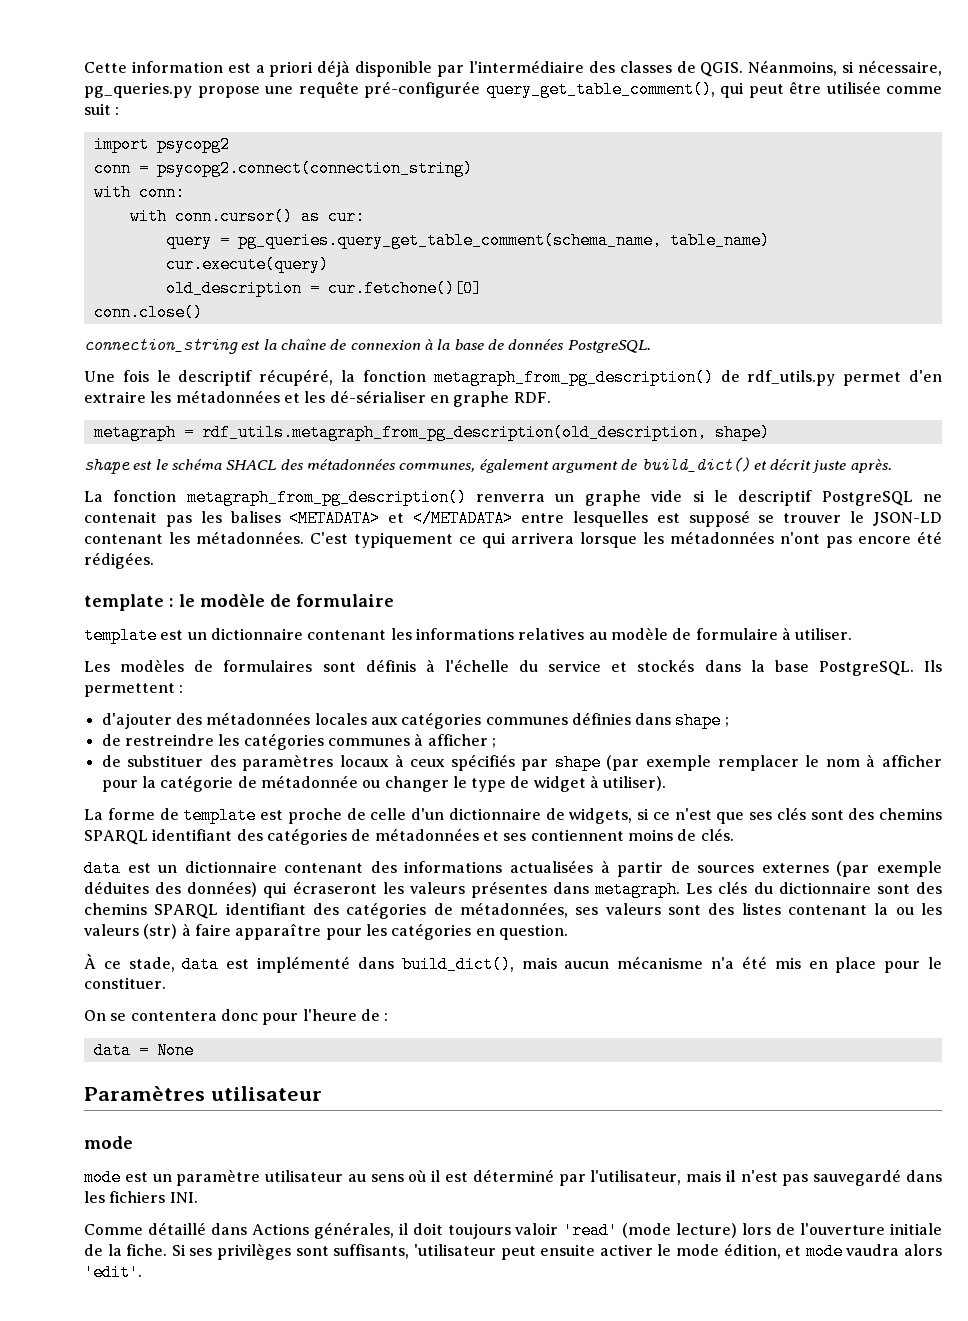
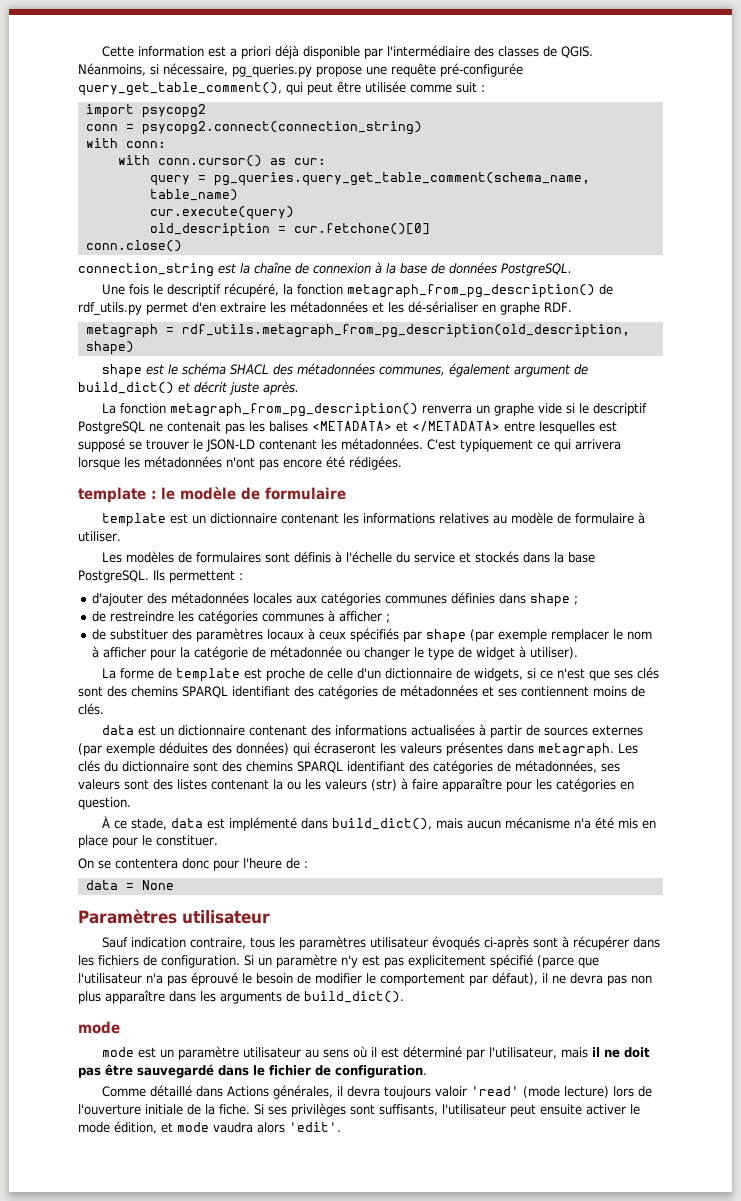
+ Sauf indication contraire, tous les paramètres utilisateur évoqués ci-après sont à récupérer dans les fichiers de configuration. Si un paramètre n'y est pas explicitement spécifié (parce que l'utilisateur n'a pas éprouvé le besoin de modifier le comportement par défaut), il ne devra pas non plus apparaître dans les arguments de build_dict().
- mode est un paramètre utilisateur au sens où il est déterminé par l'utilisateur, mais il n'est pas sauvegardé dans les fichiers INI.
+ mode est un paramètre utilisateur au sens où il est déterminé par l'utilisateur, mais il ne doit pas être sauvegardé dans le fichier de configuration.
- Comme détaillé dans Actions générales, il doit toujours valoir 'read' (mode lecture) lors de l'ouverture initiale de la fiche.
+ Comme détaillé dans Actions générales, il devra toujours valoir 'read' (mode lecture) lors de l'ouverture initiale de la fiche.
- Si ses privilèges sont suffisants, 'utilisateur peut ensuite activer le mode édition, et mode vaudra alors 'edit'.
+ Si ses privilèges sont suffisants, l'utilisateur peut ensuite activer le mode édition, et mode vaudra alors 'edit'.

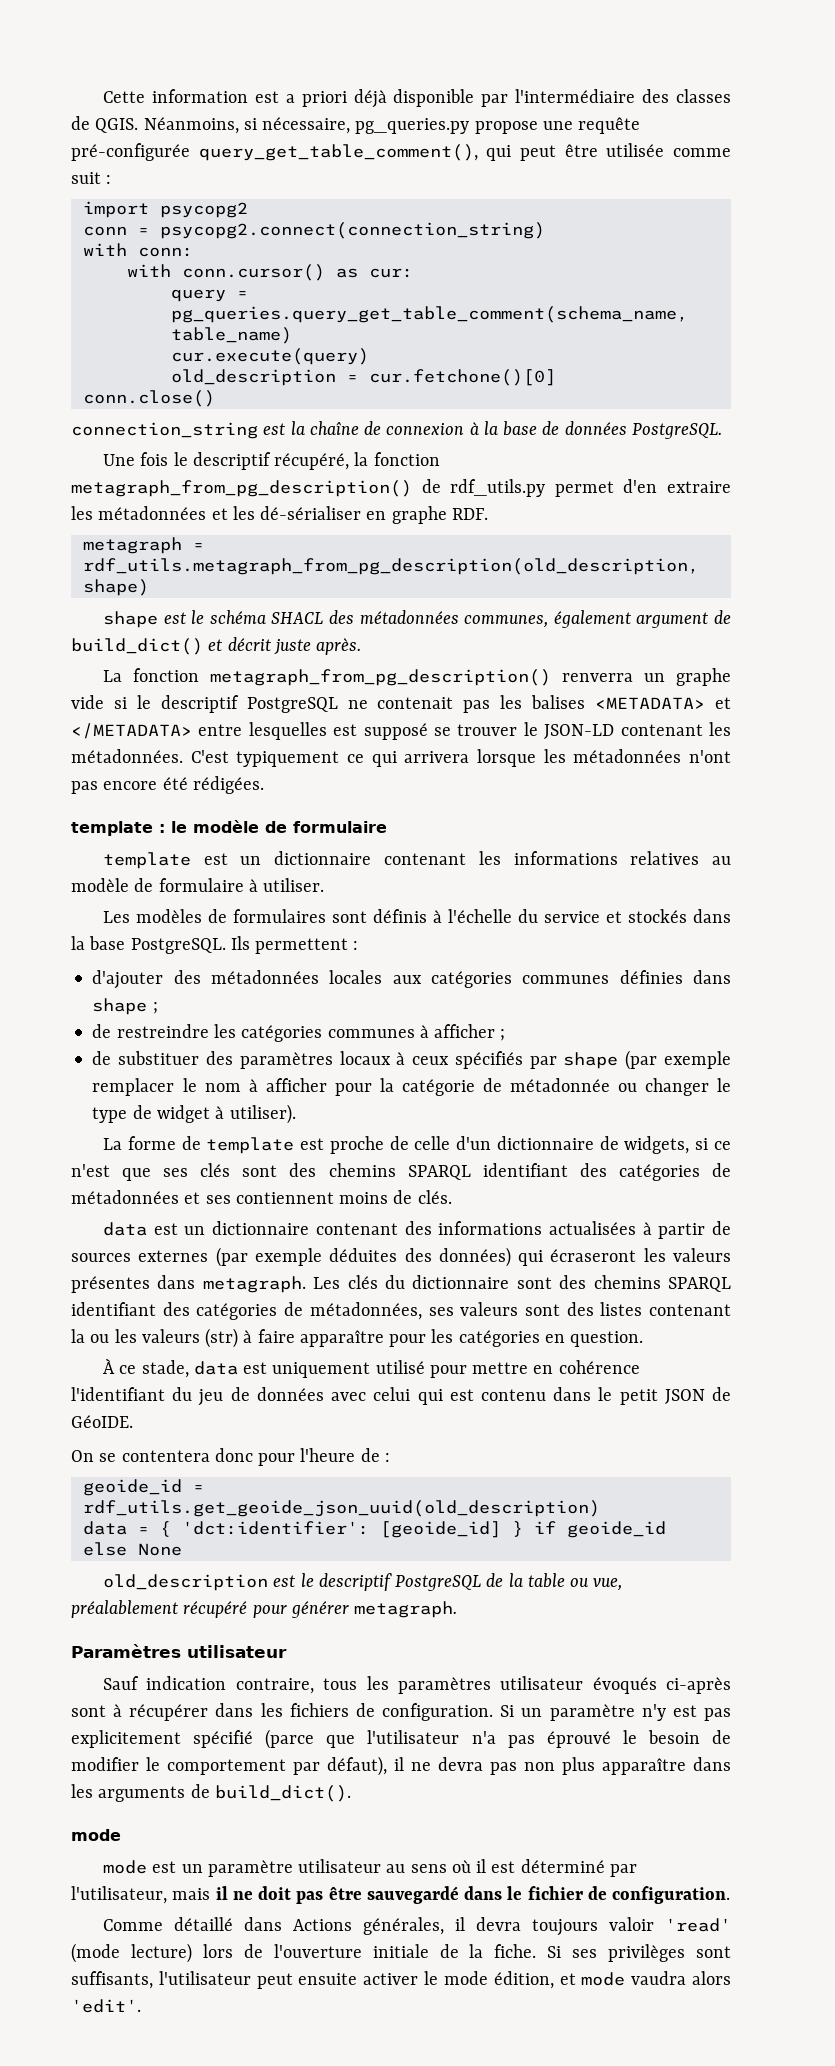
- À ce stade, data est implémenté dans build_dict(), mais aucun mécanisme n'a été mis en place pour le constituer.
+ À ce stade, data est uniquement utilisé pour mettre en cohérence l'identifiant du jeu de données avec celui qui est contenu dans le petit JSON de GéoIDE.
- data = None
+ geoide_id = rdf_utils.get_geoide_json_uuid(old_description)
+ data = { 'dct:identifier': [geoide_id] } if geoide_id else None
+ old_description est le descriptif PostgreSQL de la table ou vue, préalablement récupéré pour générer metagraph.

